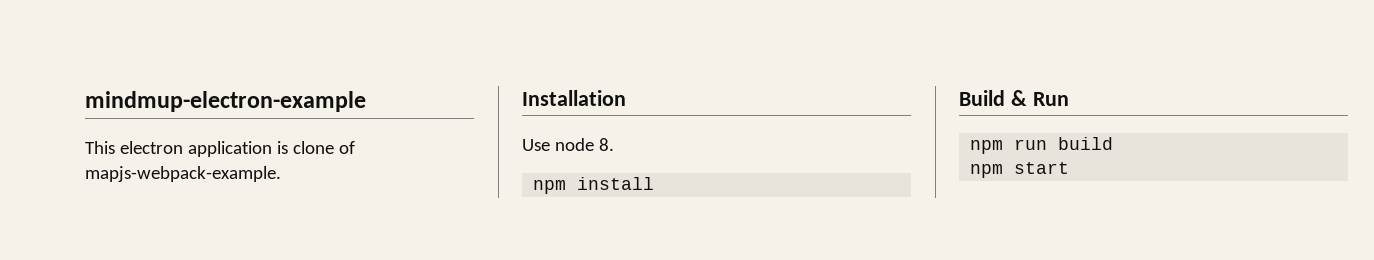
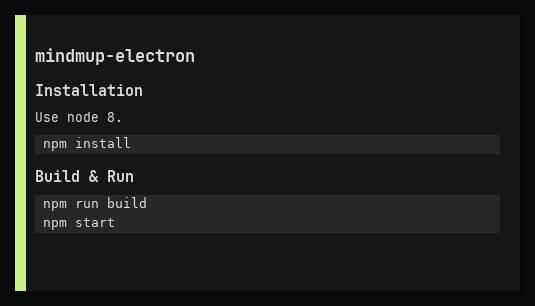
- mindmup-electron-example
- This electron application is clone of mapjs-webpack-example.
+ mindmup-electron

